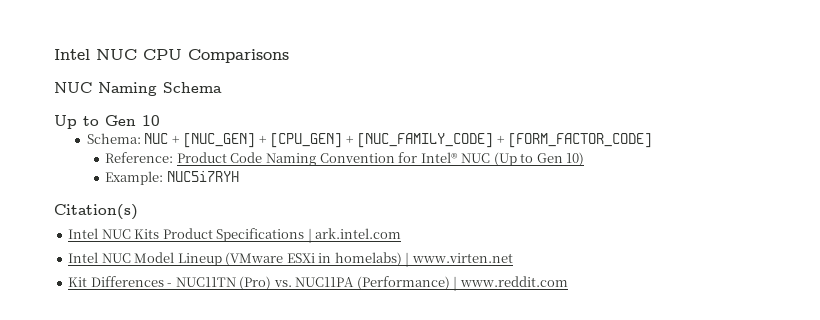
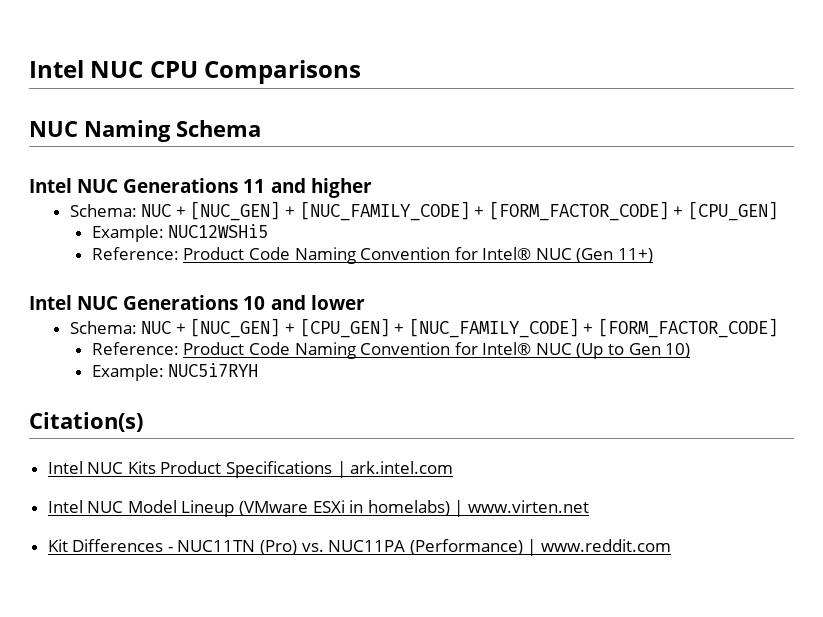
- Up to Gen 10
+ Intel NUC Generations 11 and higher
+ Schema: NUC + [NUC_GEN] + [NUC_FAMILY_CODE] + [FORM_FACTOR_CODE] + [CPU_GEN]
+ Example: NUC12WSHi5
+ Reference: Product Code Naming Convention for Intel® NUC (Gen 11+)
+ Intel NUC Generations 10 and lower

